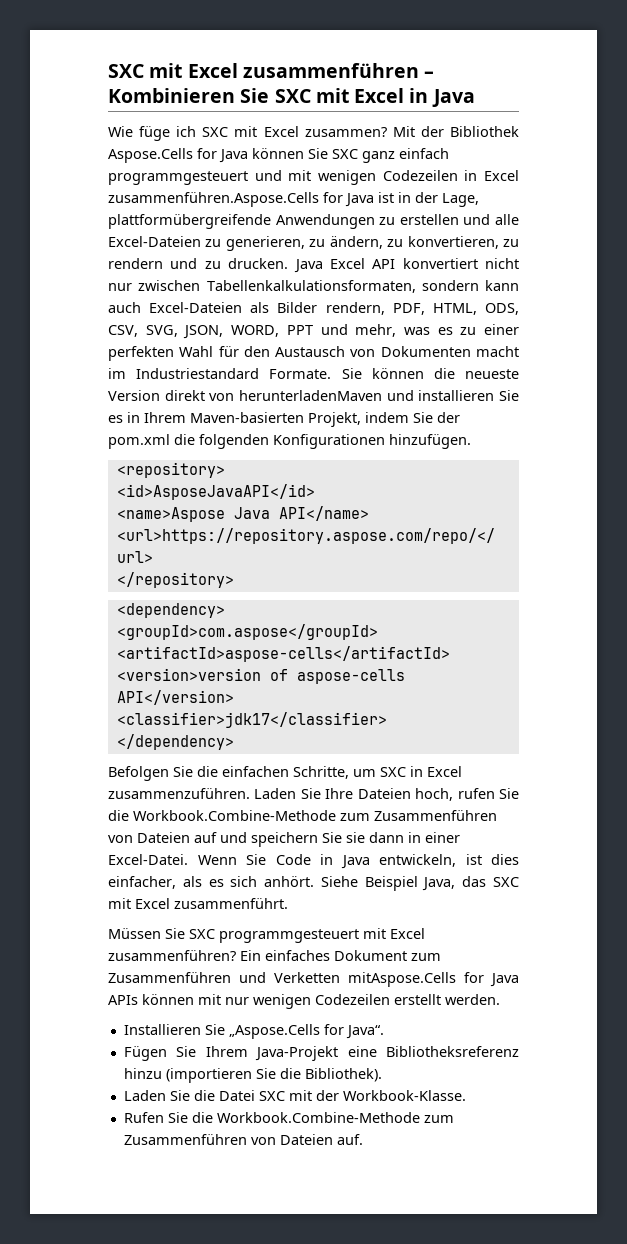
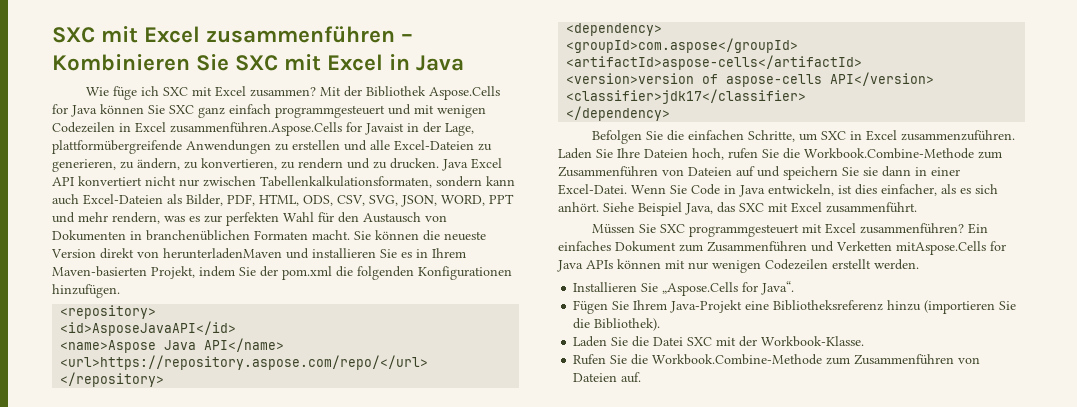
- Mit der Bibliothek Aspose.Cells for Java können Sie SXC ganz einfach programmgesteuert und mit wenigen Codezeilen in Excel zusammenführen.Aspose.Cells for Java ist in der Lage, plattformübergreifende Anwendungen zu erstellen und alle Excel-Dateien zu generieren, zu ändern, zu konvertieren, zu rendern und zu drucken.
+ Mit der Bibliothek Aspose.Cells for Java können Sie SXC ganz einfach programmgesteuert und mit wenigen Codezeilen in Excel zusammenführen.Aspose.Cells for Javaist in der Lage, plattformübergreifende Anwendungen zu erstellen und alle Excel-Dateien zu generieren, zu ändern, zu konvertieren, zu rendern und zu drucken.
- Java Excel API konvertiert nicht nur zwischen Tabellenkalkulationsformaten, sondern kann auch Excel-Dateien als Bilder rendern, PDF, HTML, ODS, CSV, SVG, JSON, WORD, PPT und mehr, was es zu einer perfekten Wahl für den Austausch von Dokumenten macht im Industriestandard Formate.
+ Java Excel API konvertiert nicht nur zwischen Tabellenkalkulationsformaten, sondern kann auch Excel-Dateien als Bilder, PDF, HTML, ODS, CSV, SVG, JSON, WORD, PPT und mehr rendern, was es zur perfekten Wahl für den Austausch von Dokumenten in branchenüblichen Formaten macht.

